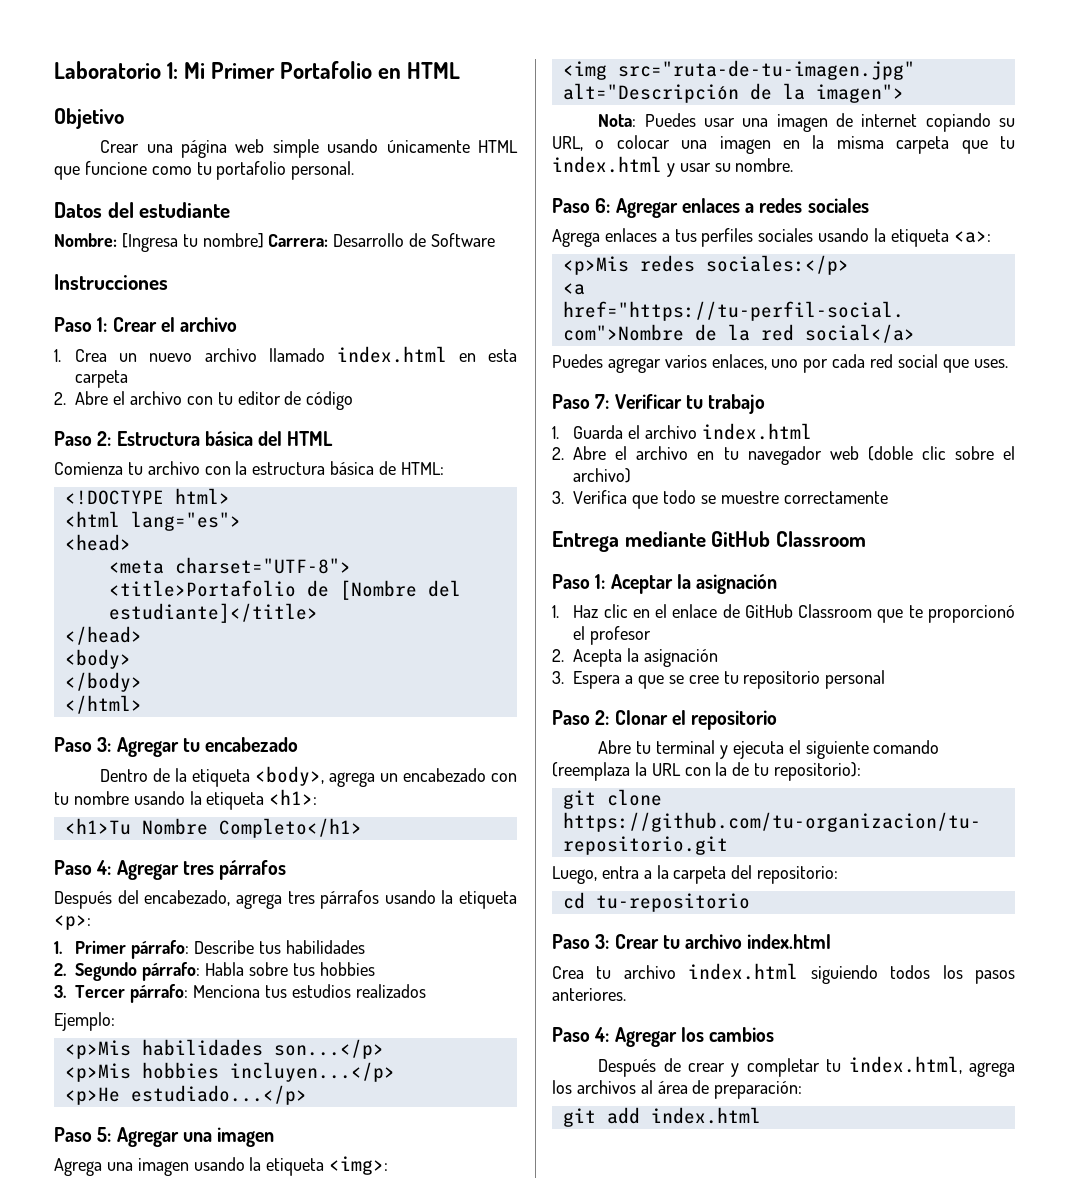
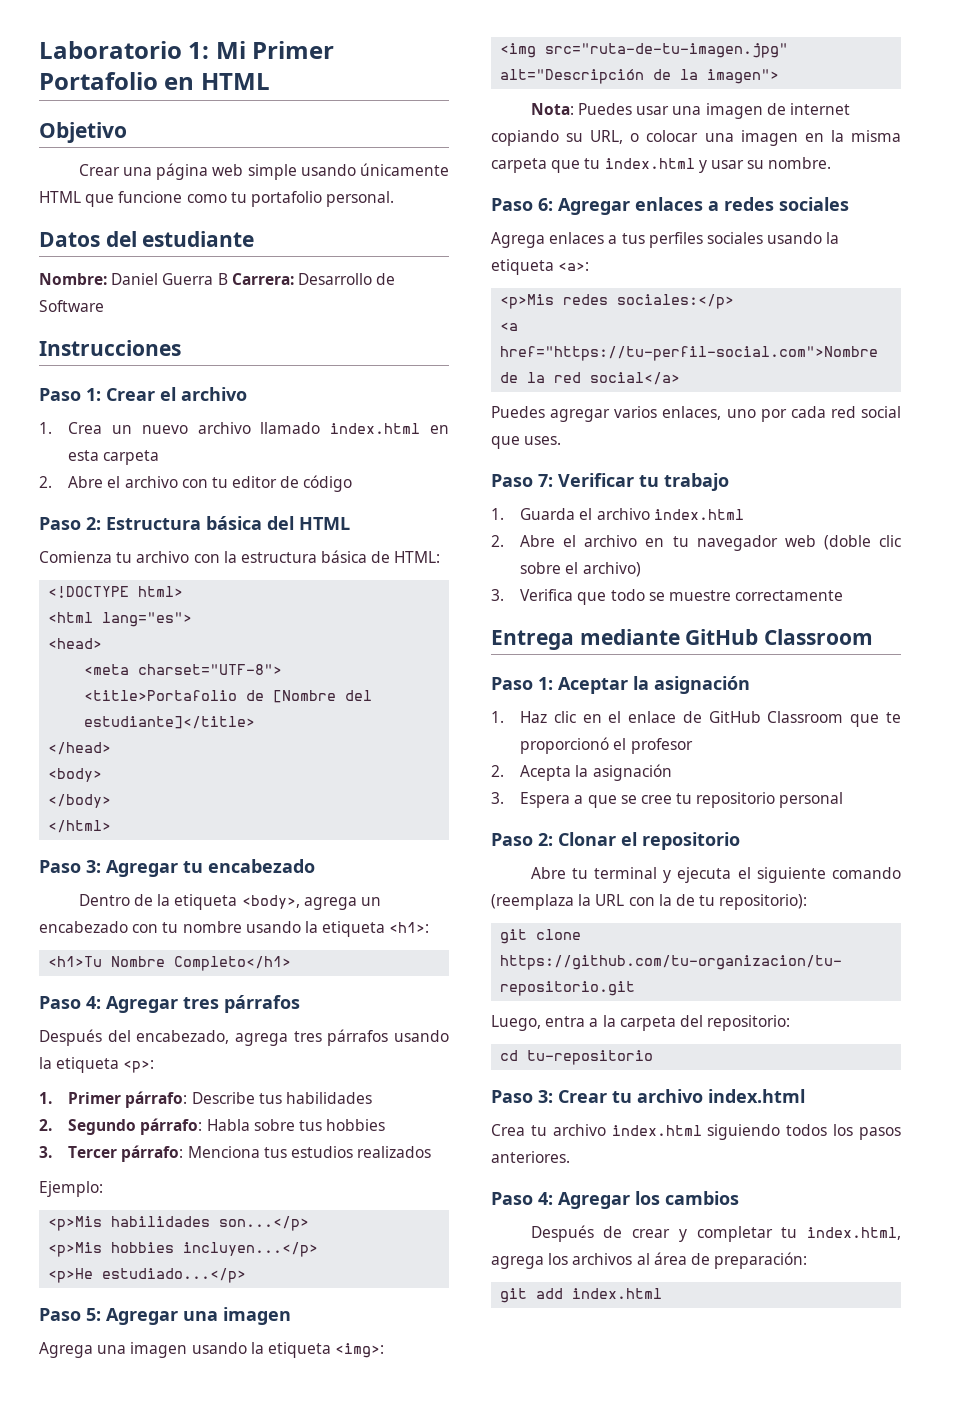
- Nombre: [Ingresa tu nombre] Carrera: Desarrollo de Software
+ Nombre: Daniel Guerra B Carrera: Desarrollo de Software

